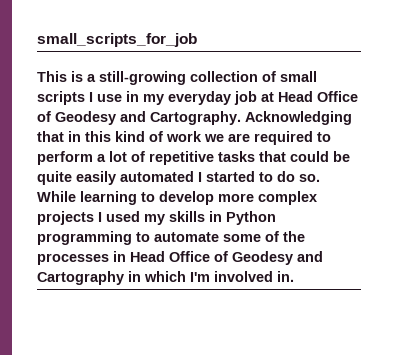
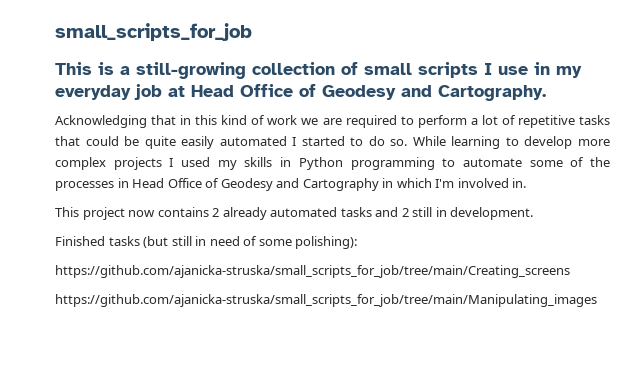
- This is a still-growing collection of small scripts I use in my everyday job at Head Office of Geodesy and Cartography. Acknowledging that in this kind of work we are required to perform a lot of repetitive tasks that could be quite easily automated I started to do so.
+ This is a still-growing collection of small scripts I use in my everyday job at Head Office of Geodesy and Cartography.
+ Acknowledging that in this kind of work we are required to perform a lot of repetitive tasks that could be quite easily automated I started to do so.
+ This project now contains 2 already automated tasks and 2 still in development.
+ Finished tasks (but still in need of some polishing):
+ https://github.com/ajanicka-struska/small_scripts_for_job/tree/main/Creating_screens
+ https://github.com/ajanicka-struska/small_scripts_for_job/tree/main/Manipulating_images

